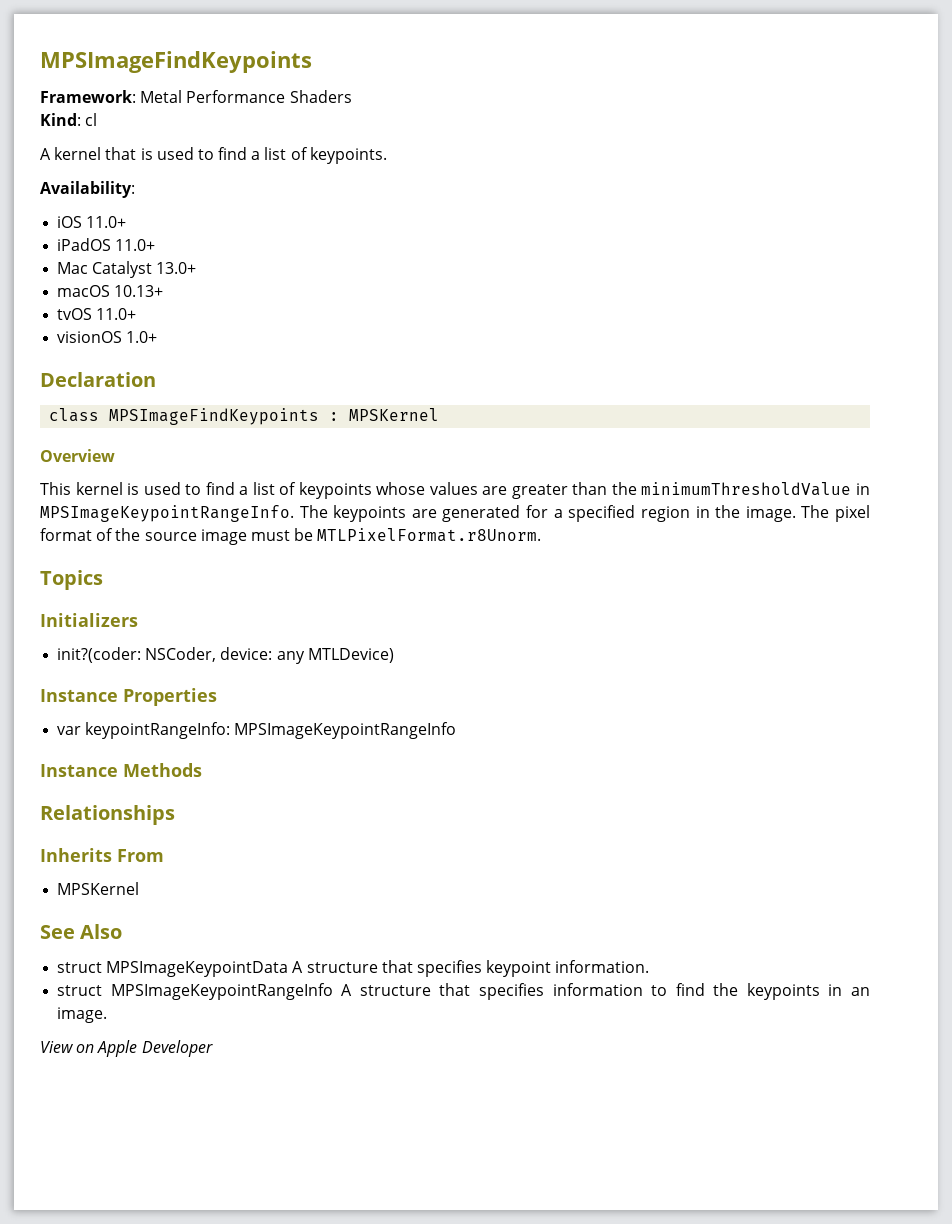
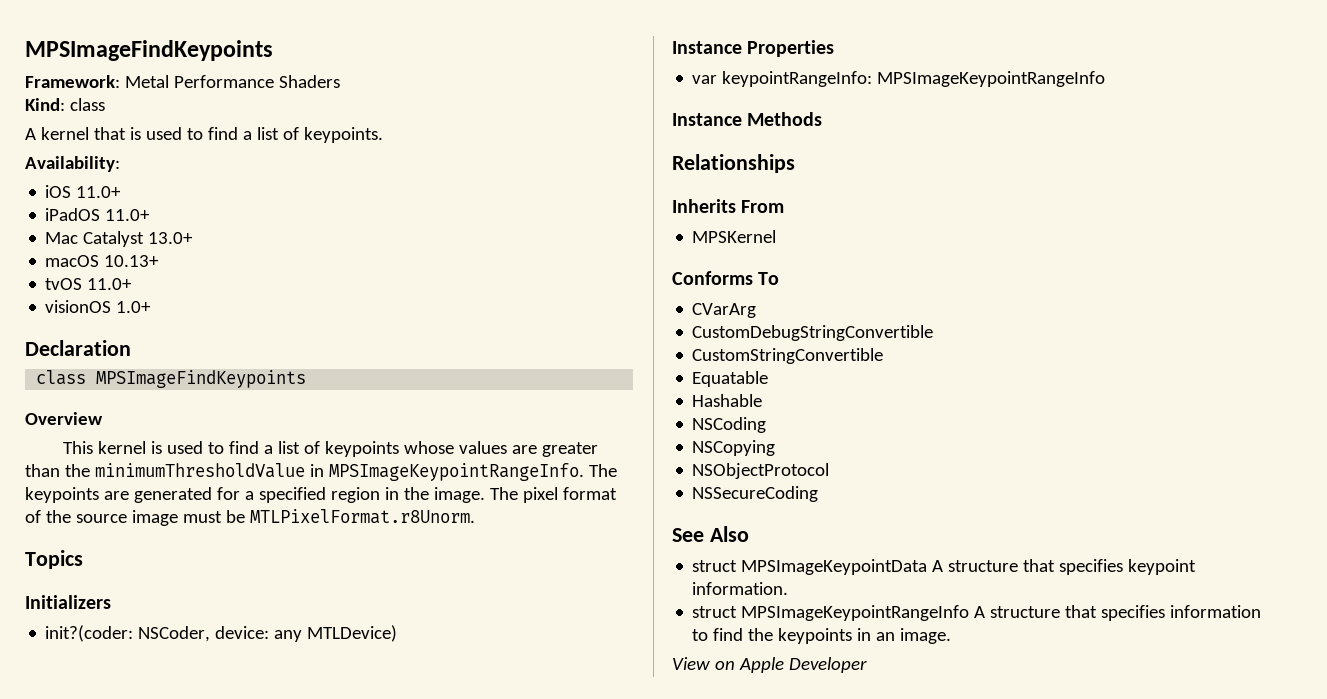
- Kind: cl
+ Kind: class
- class MPSImageFindKeypoints : MPSKernel
+ class MPSImageFindKeypoints
+ Conforms To
+ CVarArg
+ CustomDebugStringConvertible
+ CustomStringConvertible
+ Equatable
+ Hashable
+ NSCoding
+ NSCopying
+ NSObjectProtocol
+ NSSecureCoding

